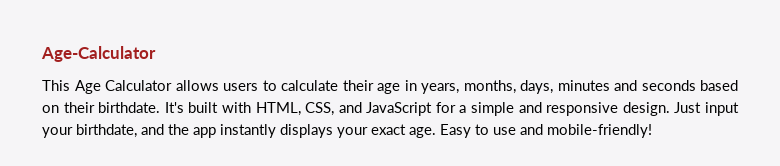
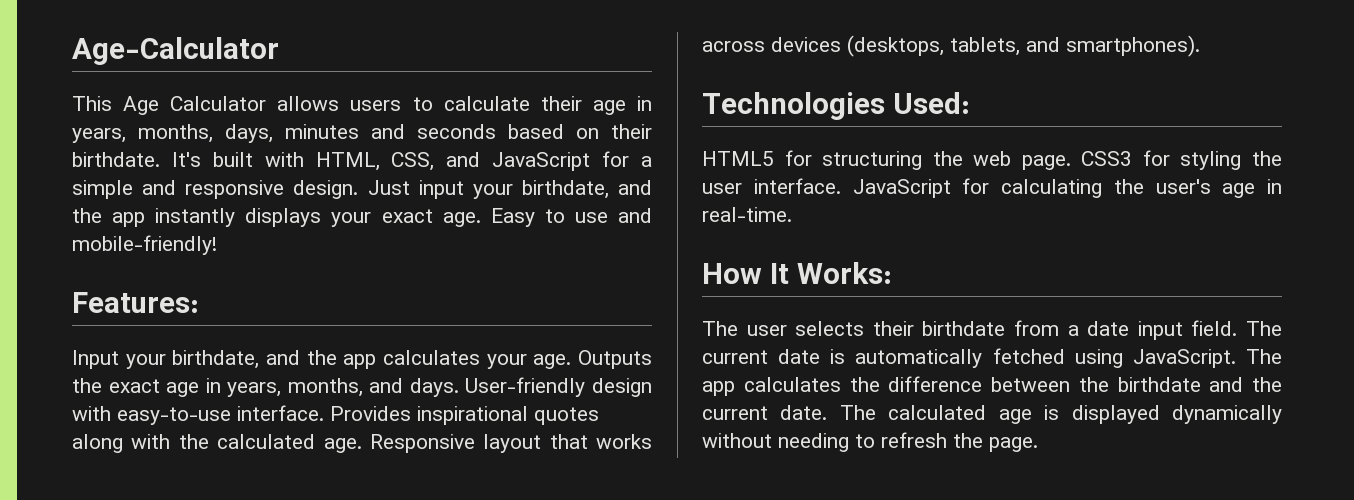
+ Features:
+ Input your birthdate, and the app calculates your age. Outputs the exact age in years, months, and days. User-friendly design with easy-to-use interface. Provides inspirational quotes along with the calculated age. Responsive layout that works across devices (desktops, tablets, and smartphones).
+ Technologies Used:
+ HTML5 for structuring the web page. CSS3 for styling the user interface. JavaScript for calculating the user's age in real-time.
+ How It Works:
+ The user selects their birthdate from a date input field. The current date is automatically fetched using JavaScript. The app calculates the difference between the birthdate and the current date. The calculated age is displayed dynamically without needing to refresh the page.

